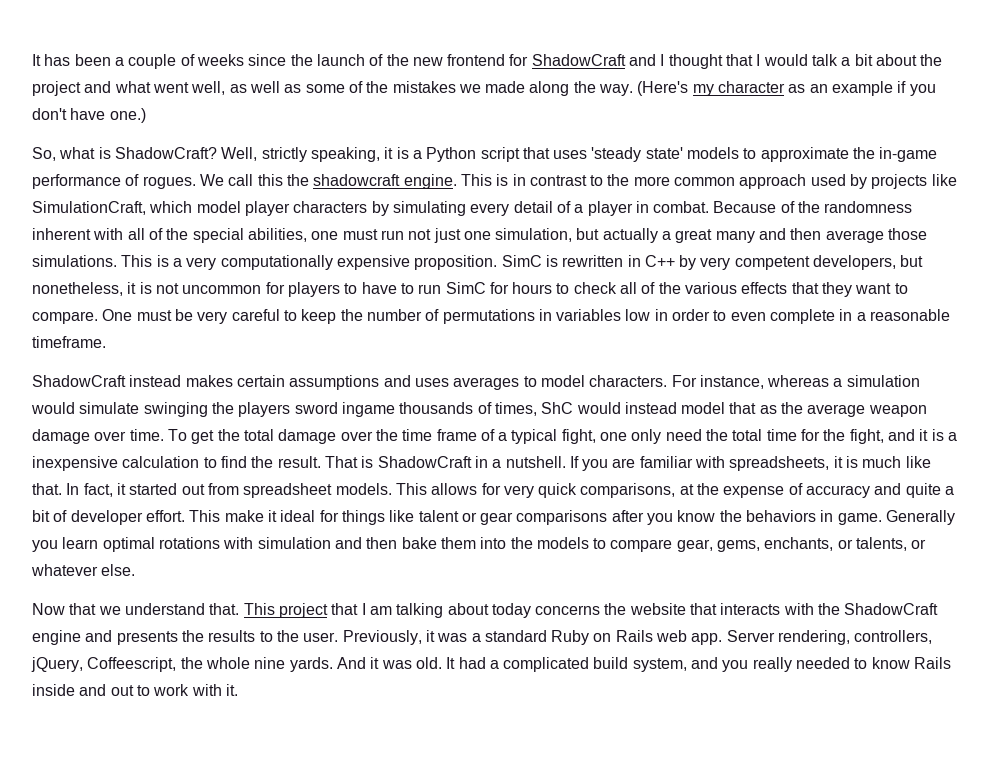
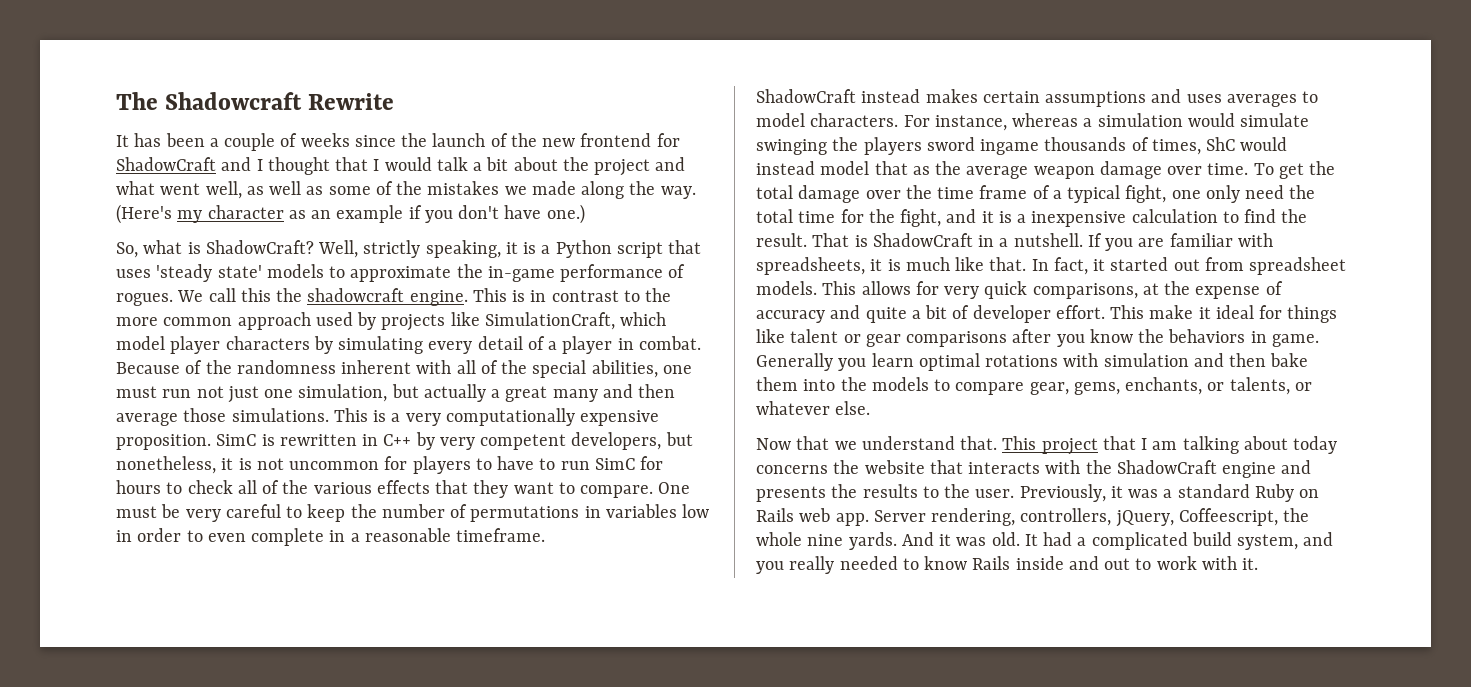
+ The Shadowcraft Rewrite

